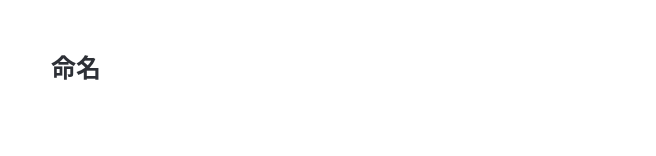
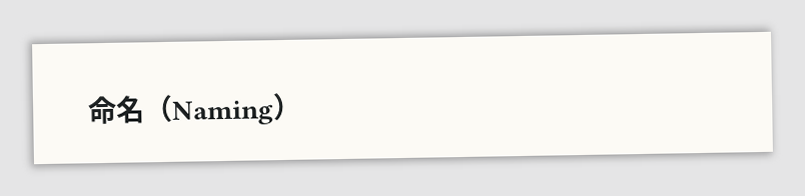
- 命名
+ 命名（Naming）

